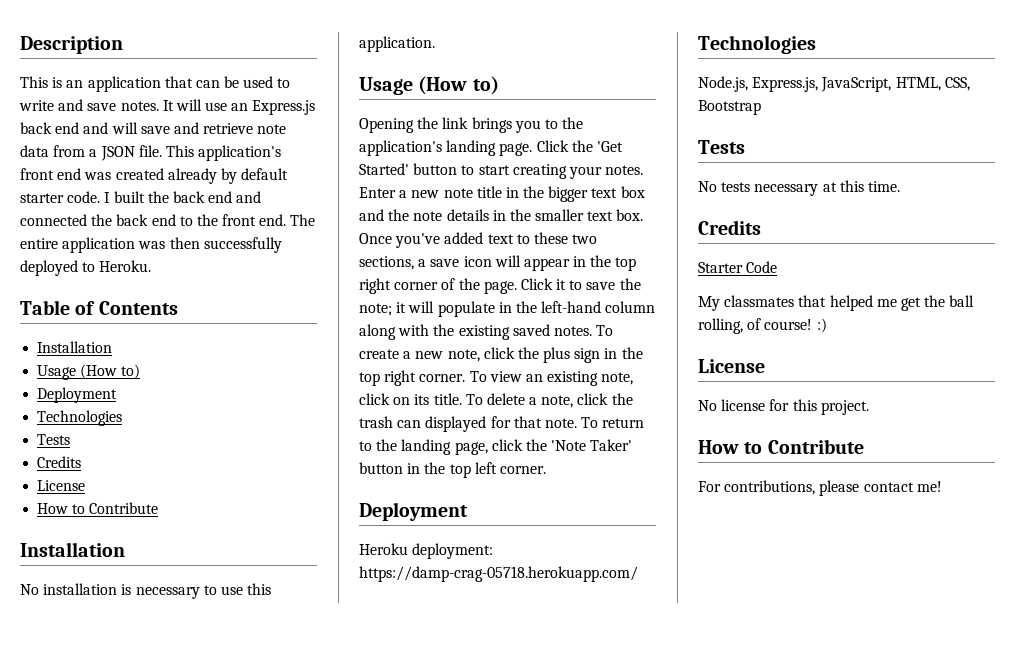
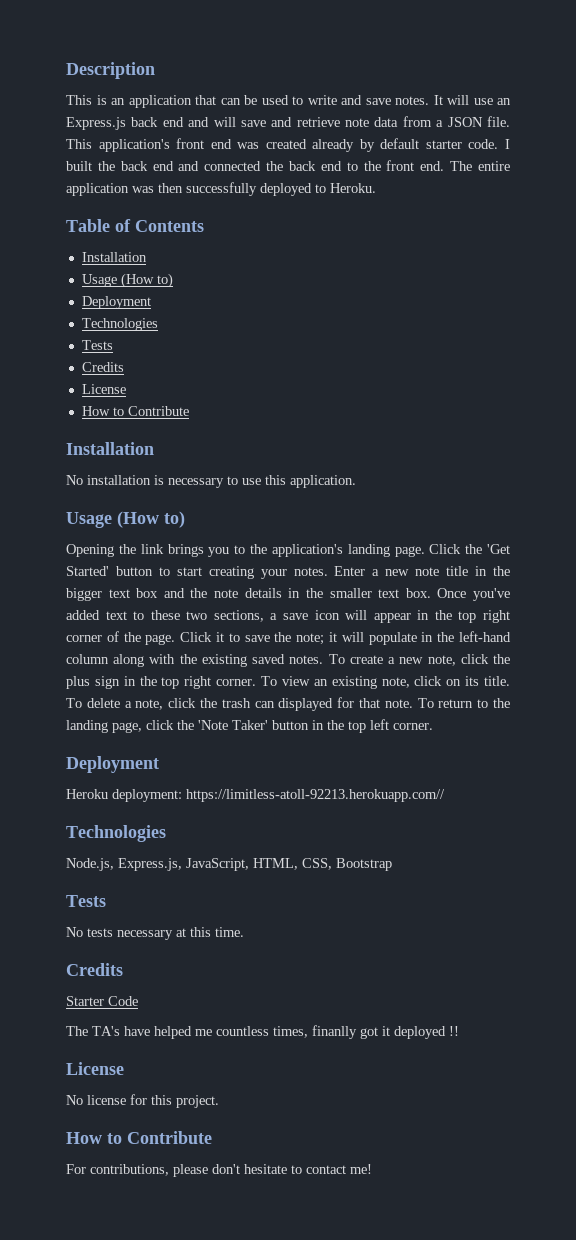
- Heroku deployment: https://damp-crag-05718.herokuapp.com/
+ Heroku deployment: https://limitless-atoll-92213.herokuapp.com//
- My classmates that helped me get the ball rolling, of course! :)
+ The TA's have helped me countless times, finanlly got it deployed !!
- For contributions, please contact me!
+ For contributions, please don't hesitate to contact me!

